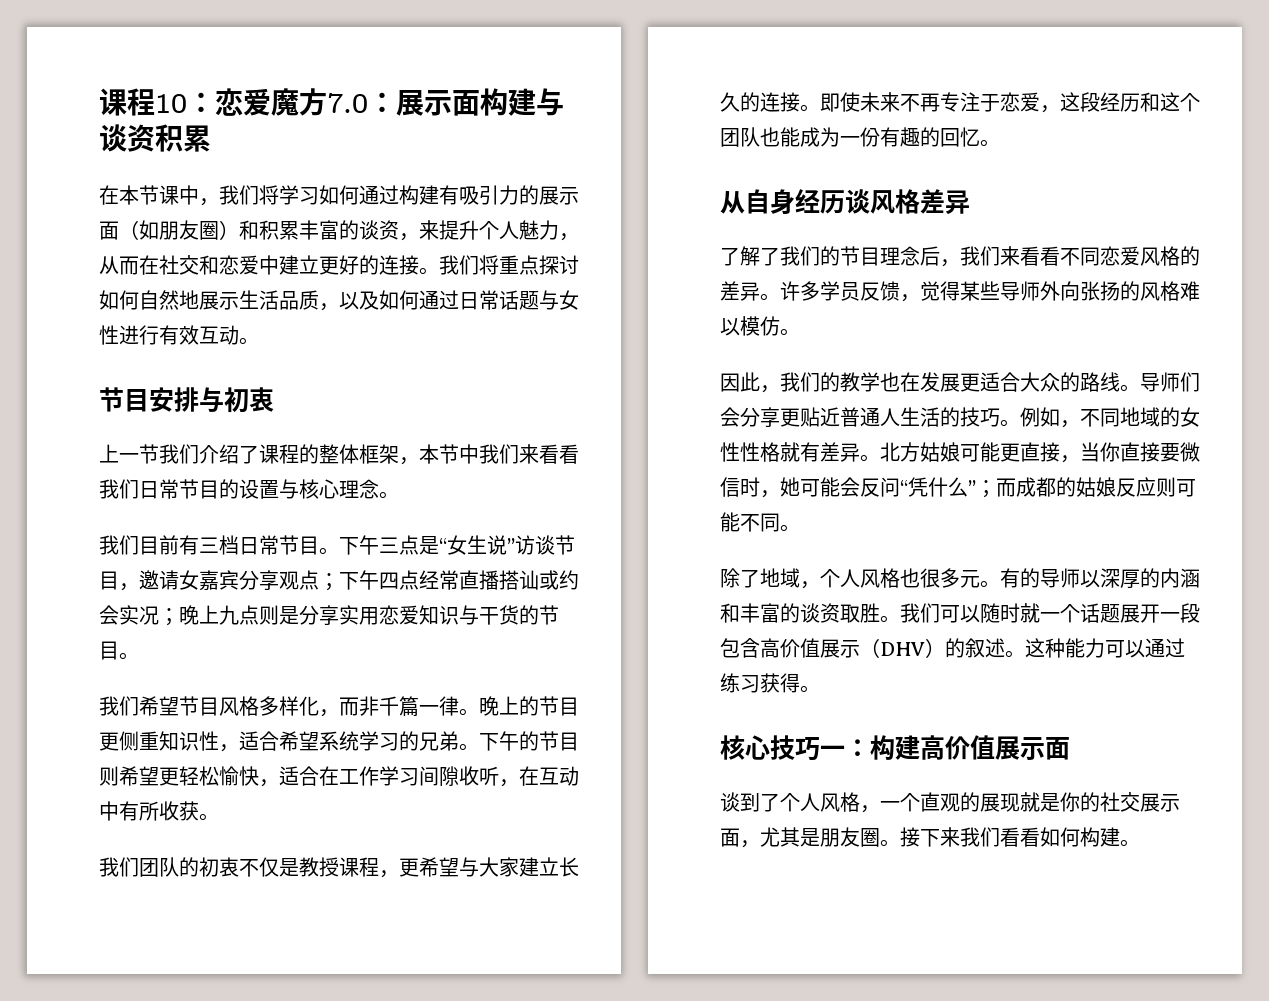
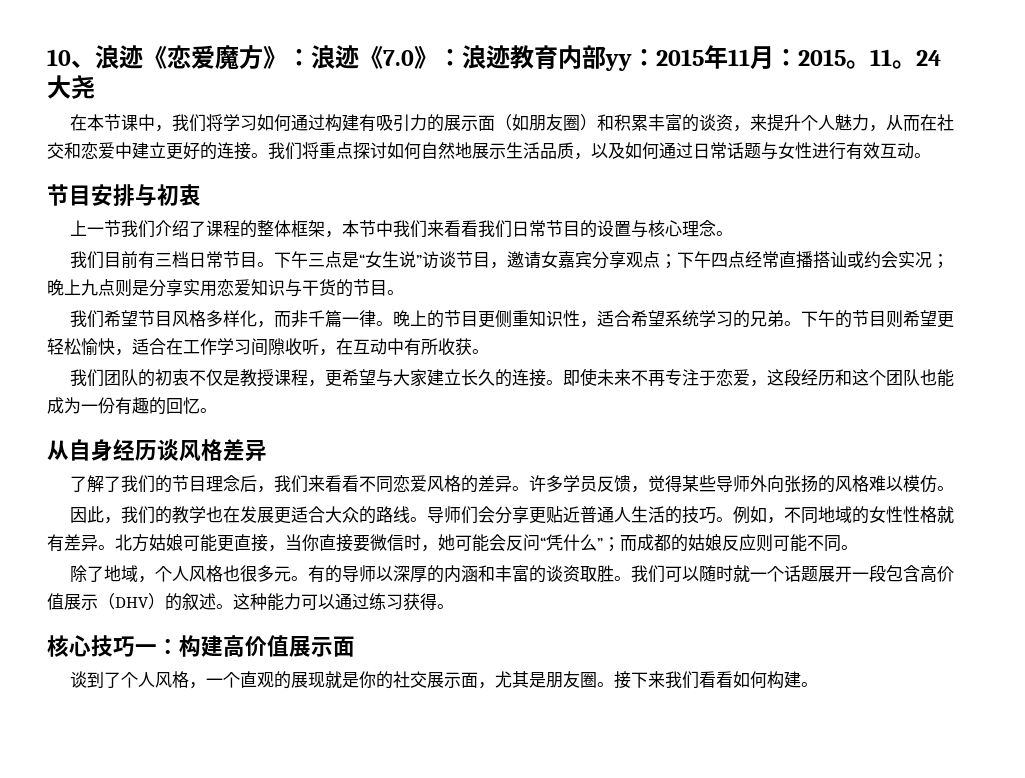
- 课程10：恋爱魔方7.0：展示面构建与谈资积累
+ 10、浪迹《恋爱魔方》：浪迹《7.0》：浪迹教育内部yy：2015年11月：2015。11。24大尧

